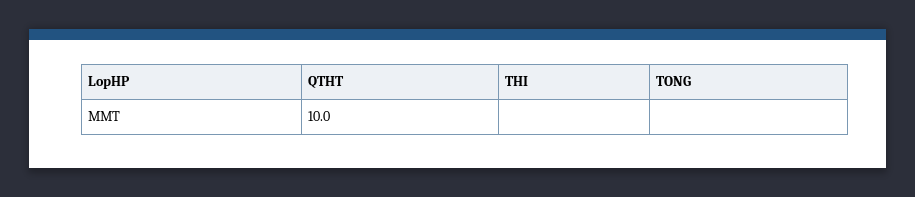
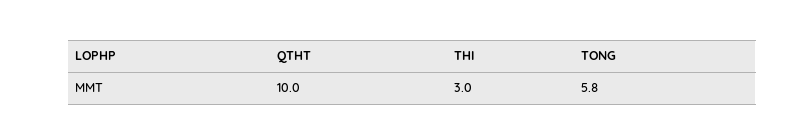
- LopHP | QTHT | THI | TONG
+ LOPHP | QTHT | THI | TONG
- MMT | 10.0 | |
+ MMT | 10.0 | 3.0 | 5.8

